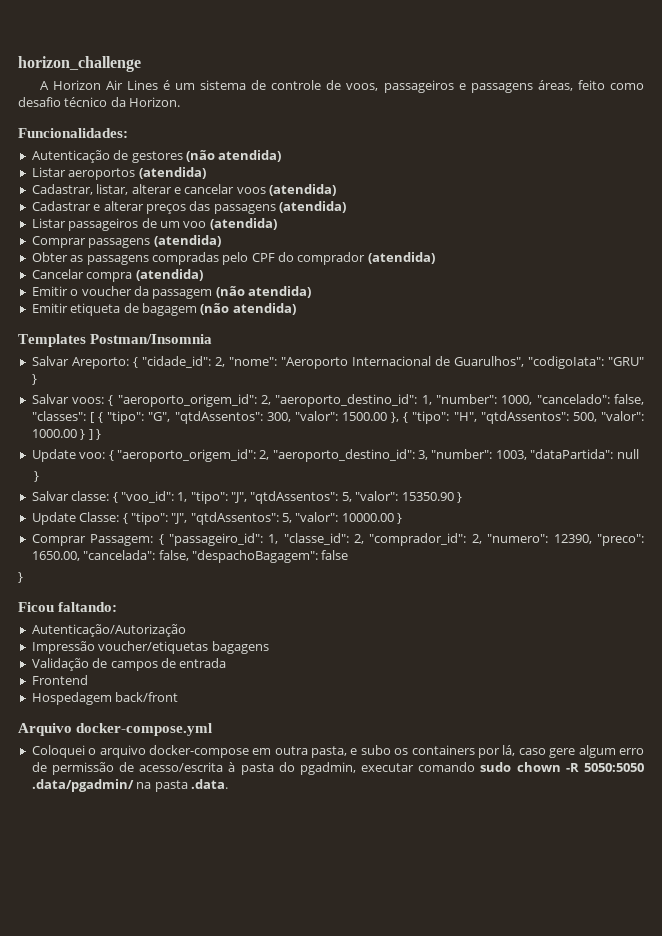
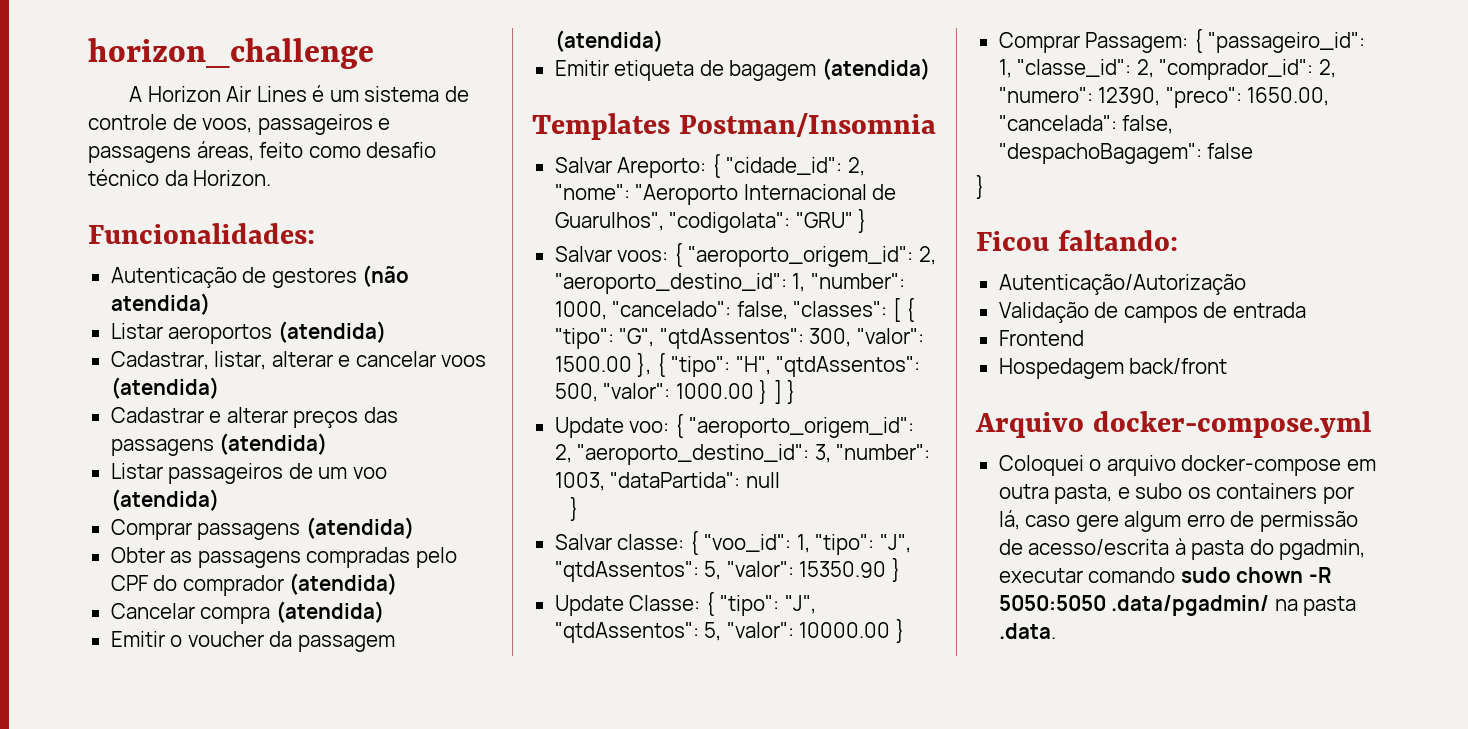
- Emitir o voucher da passagem (não atendida)
+ Emitir o voucher da passagem (atendida)
- Emitir etiqueta de bagagem (não atendida)
+ Emitir etiqueta de bagagem (atendida)
- Impressão voucher/etiquetas bagagens

